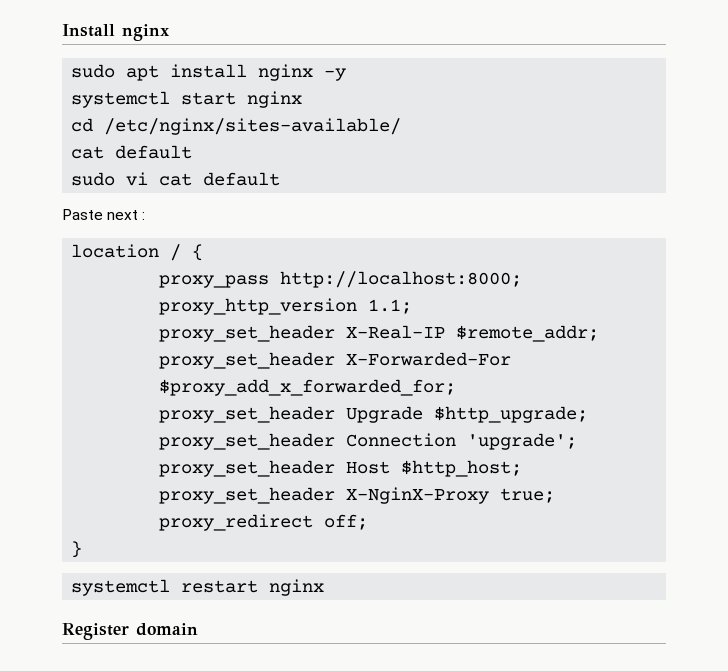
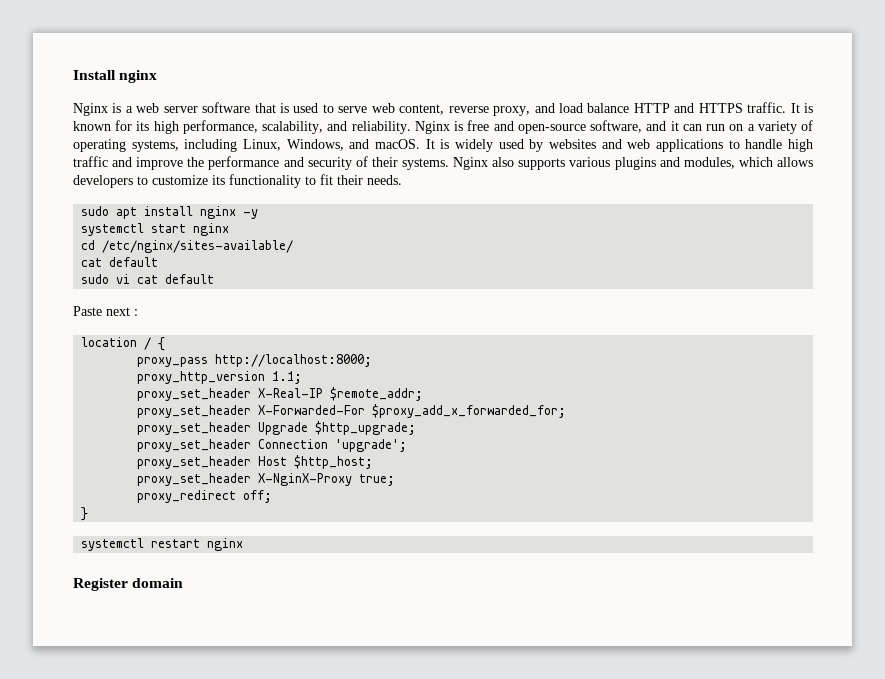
+ Nginx is a web server software that is used to serve web content, reverse proxy, and load balance HTTP and HTTPS traffic. It is known for its high performance, scalability, and reliability. Nginx is free and open-source software, and it can run on a variety of operating systems, including Linux, Windows, and macOS. It is widely used by websites and web applications to handle high traffic and improve the performance and security of their systems. Nginx also supports various plugins and modules, which allows developers to customize its functionality to fit their needs.

